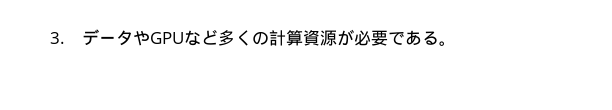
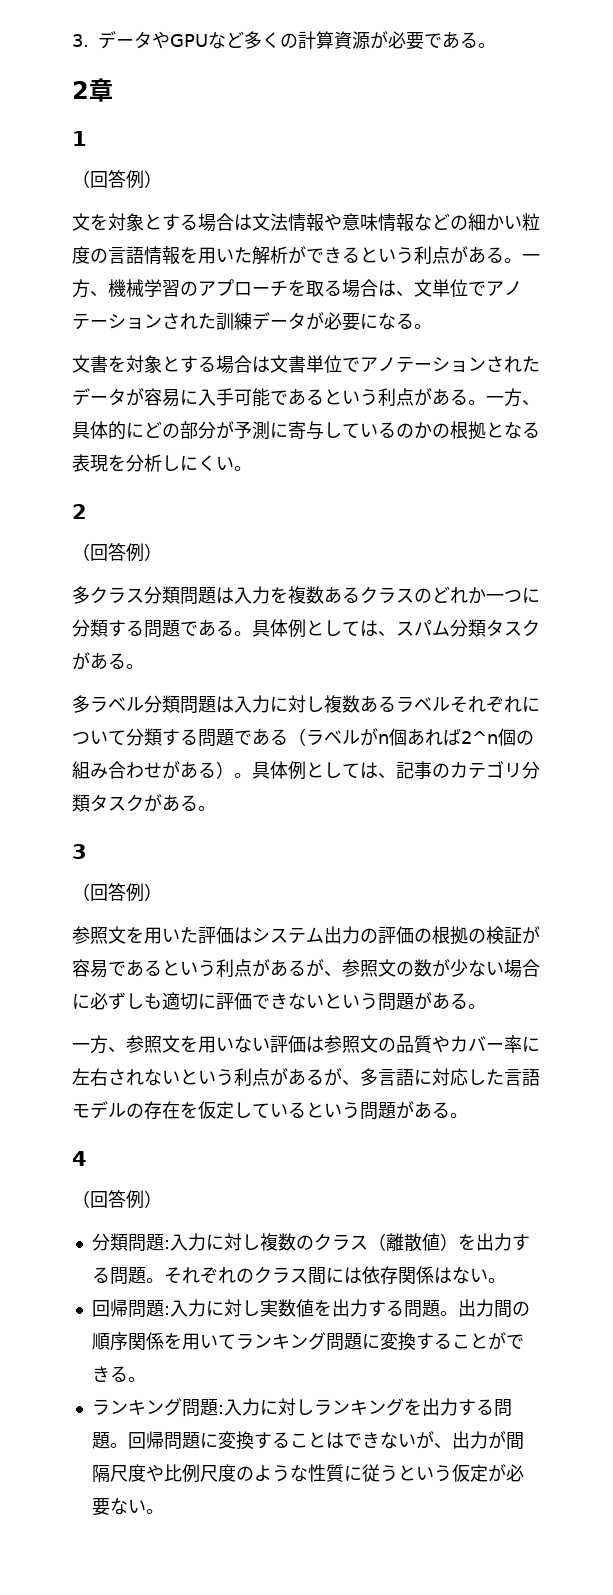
+ 2章
+ 1
+ （回答例）
+ 文を対象とする場合は文法情報や意味情報などの細かい粒度の言語情報を用いた解析ができるという利点がある。一方、機械学習のアプローチを取る場合は、文単位でアノテーションされた訓練データが必要になる。
+ 文書を対象とする場合は文書単位でアノテーションされたデータが容易に入手可能であるという利点がある。一方、具体的にどの部分が予測に寄与しているのかの根拠となる表現を分析しにくい。
+ 2
+ （回答例）
+ 多クラス分類問題は入力を複数あるクラスのどれか一つに分類する問題である。具体例としては、スパム分類タスクがある。
+ 多ラベル分類問題は入力に対し複数あるラベルそれぞれについて分類する問題である（ラベルがn個あれば2^n個の組み合わせがある）。具体例としては、記事のカテゴリ分類タスクがある。
+ 3
+ （回答例）
+ 参照文を用いた評価はシステム出力の評価の根拠の検証が容易であるという利点があるが、参照文の数が少ない場合に必ずしも適切に評価できないという問題がある。
+ 一方、参照文を用いない評価は参照文の品質やカバー率に左右されないという利点があるが、多言語に対応した言語モデルの存在を仮定しているという問題がある。
+ 4
+ （回答例）
+ 分類問題:入力に対し複数のクラス（離散値）を出力する問題。それぞれのクラス間には依存関係はない。
+ 回帰問題:入力に対し実数値を出力する問題。出力間の順序関係を用いてランキング問題に変換することができる。
+ ランキング問題:入力に対しランキングを出力する問題。回帰問題に変換することはできないが、出力が間隔尺度や比例尺度のような性質に従うという仮定が必要ない。

